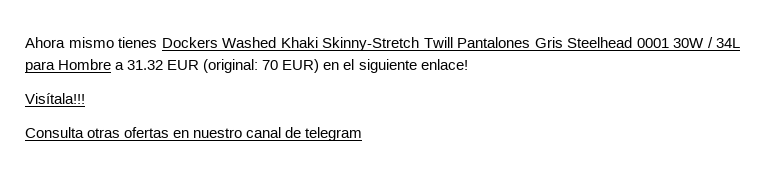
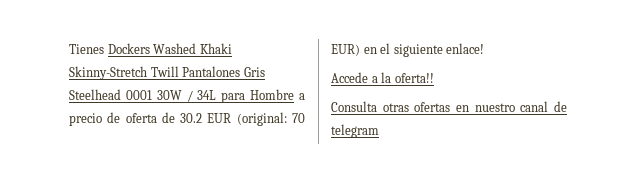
- Ahora mismo tienes Dockers Washed Khaki Skinny-Stretch Twill Pantalones Gris Steelhead 0001 30W / 34L para Hombre a 31.32 EUR (original: 70 EUR) en el siguiente enlace!
+ Tienes Dockers Washed Khaki Skinny-Stretch Twill Pantalones Gris Steelhead 0001 30W / 34L para Hombre a precio de oferta de 30.2 EUR (original: 70 EUR) en el siguiente enlace!
- Visítala!!!
+ Accede a la oferta!!

